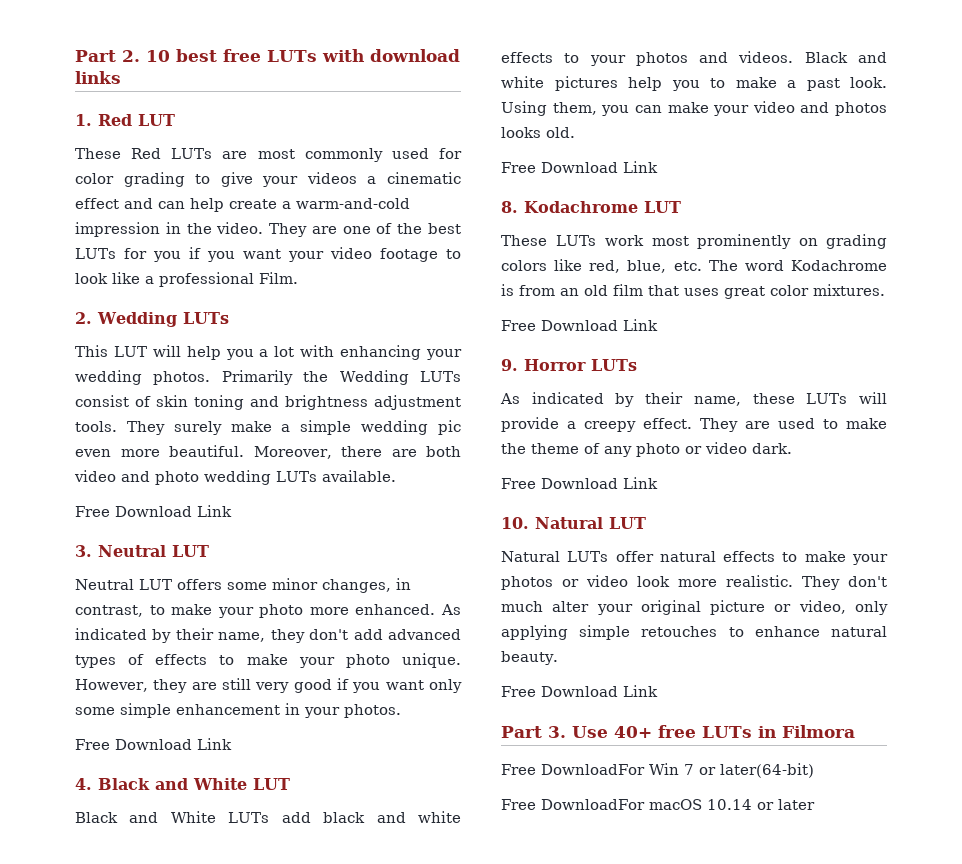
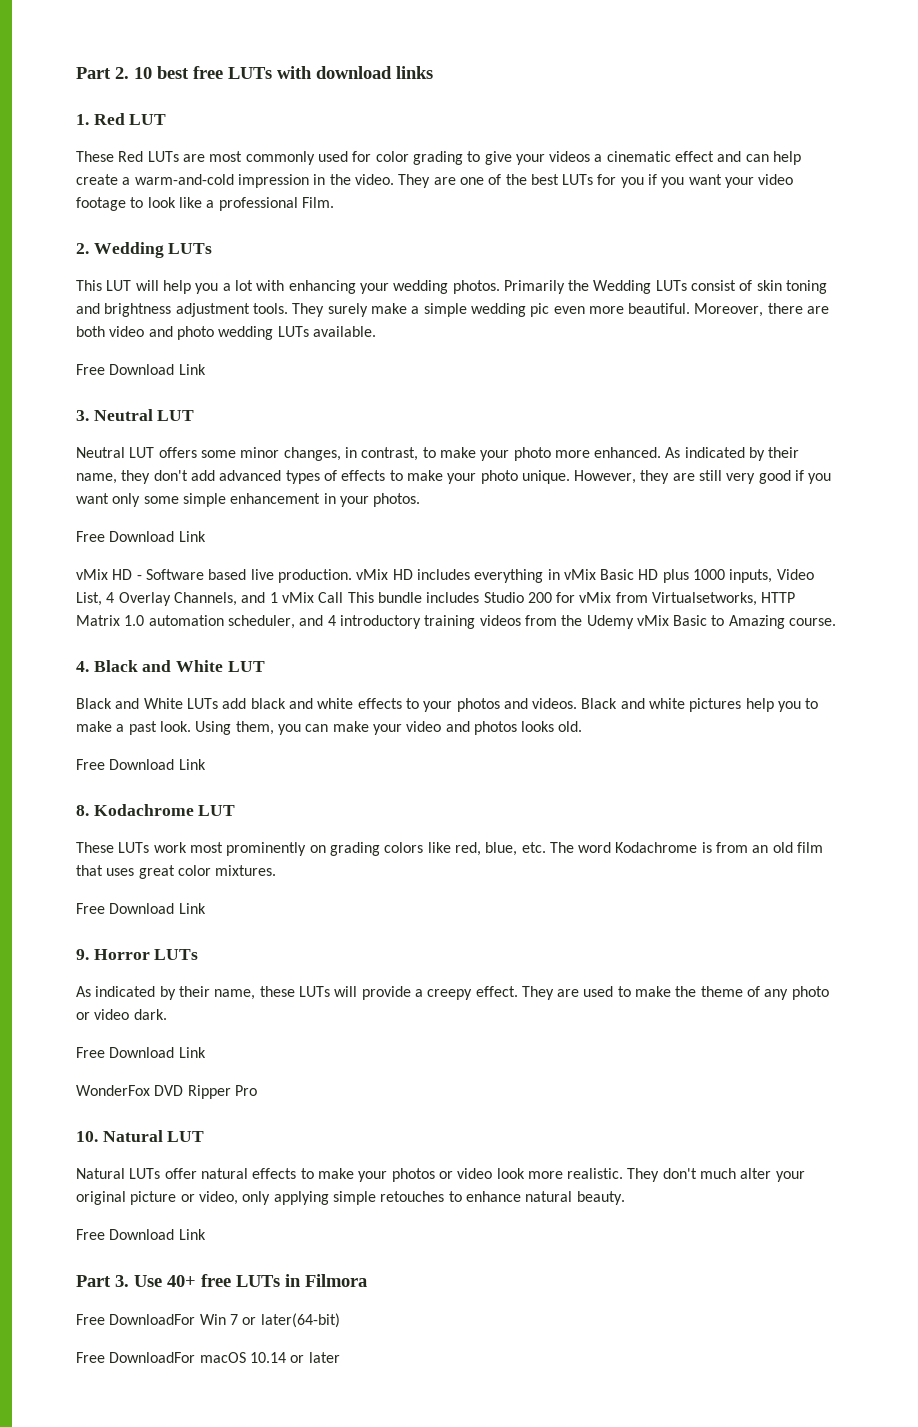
+ vMix HD - Software based live production. vMix HD includes everything in vMix Basic HD plus 1000 inputs, Video List, 4 Overlay Channels, and 1 vMix Call This bundle includes Studio 200 for vMix from Virtualsetworks, HTTP Matrix 1.0 automation scheduler, and 4 introductory training videos from the Udemy vMix Basic to Amazing course.
+ WonderFox DVD Ripper Pro

